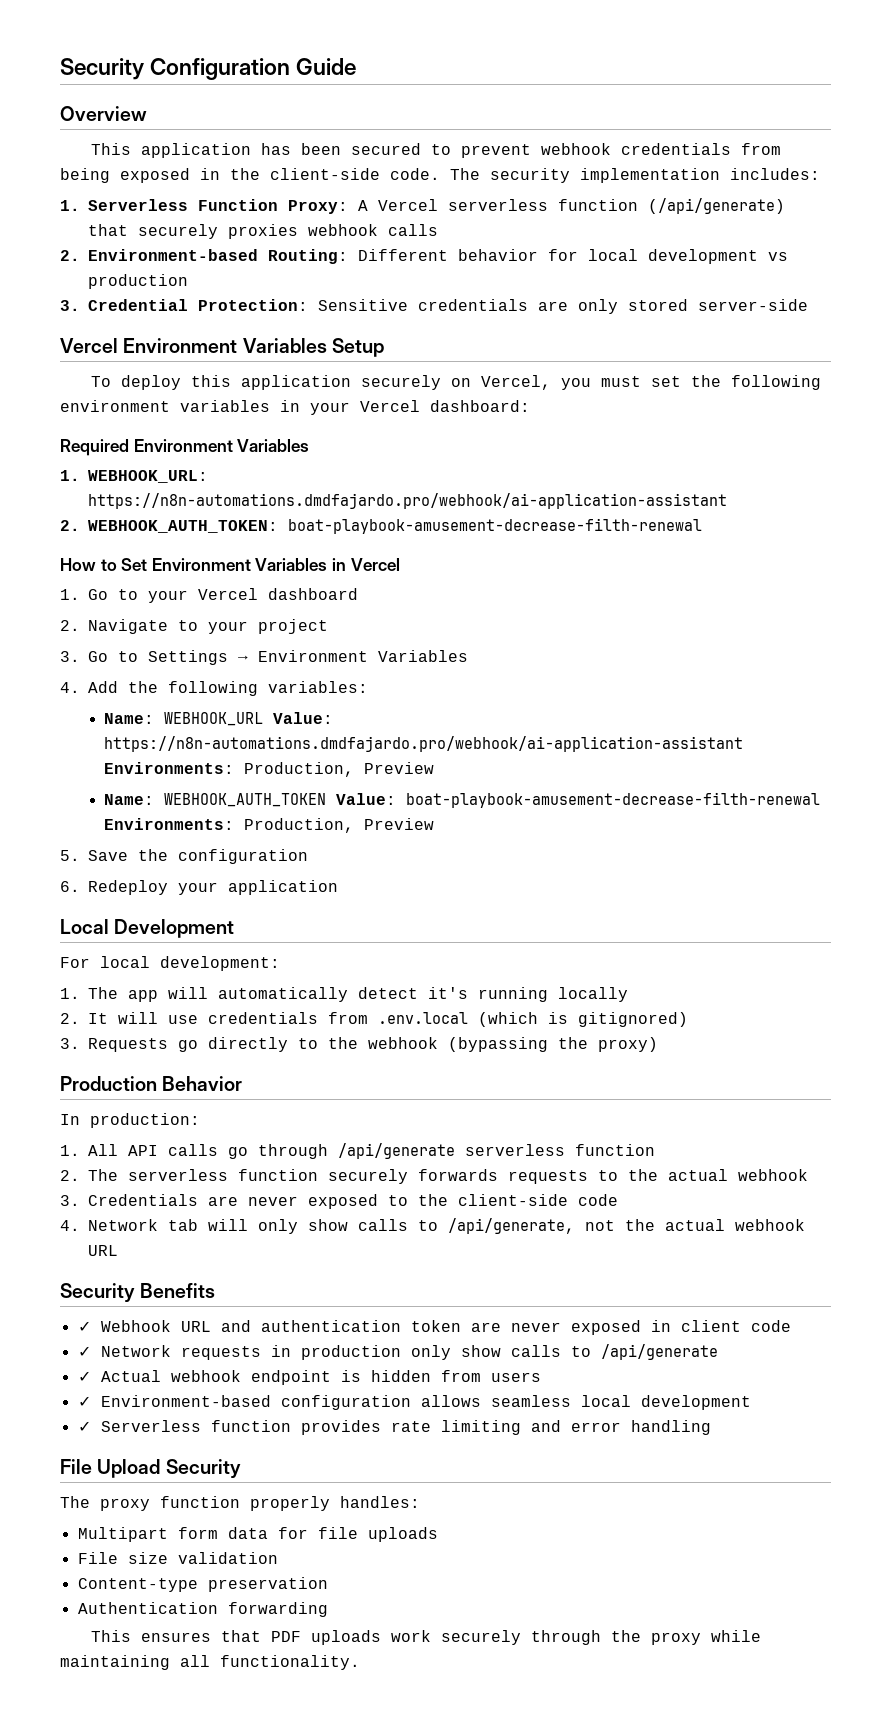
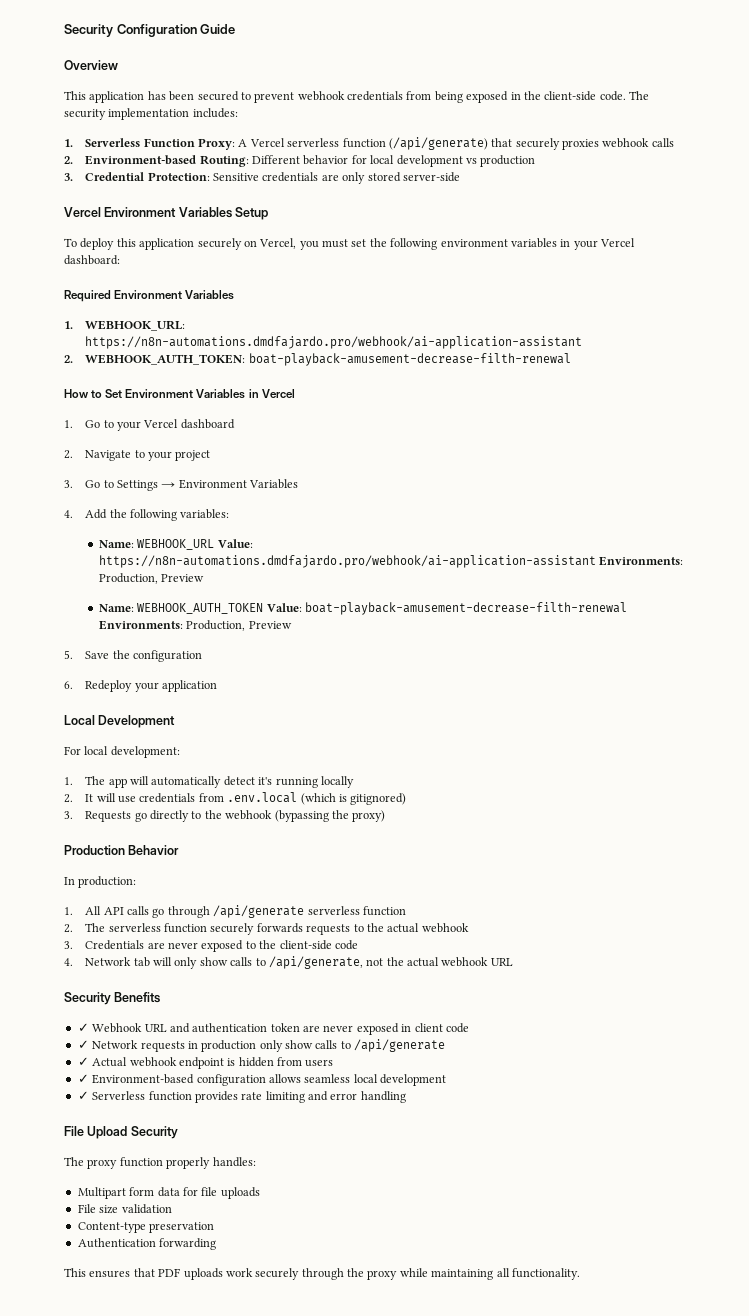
- 2. WEBHOOK_AUTH_TOKEN: boat-playbook-amusement-decrease-filth-renewal
+ 2. WEBHOOK_AUTH_TOKEN: boat-playback-amusement-decrease-filth-renewal
- Name: WEBHOOK_AUTH_TOKEN Value: boat-playbook-amusement-decrease-filth-renewal Environments: Production, Preview
+ Name: WEBHOOK_AUTH_TOKEN Value: boat-playback-amusement-decrease-filth-renewal Environments: Production, Preview

